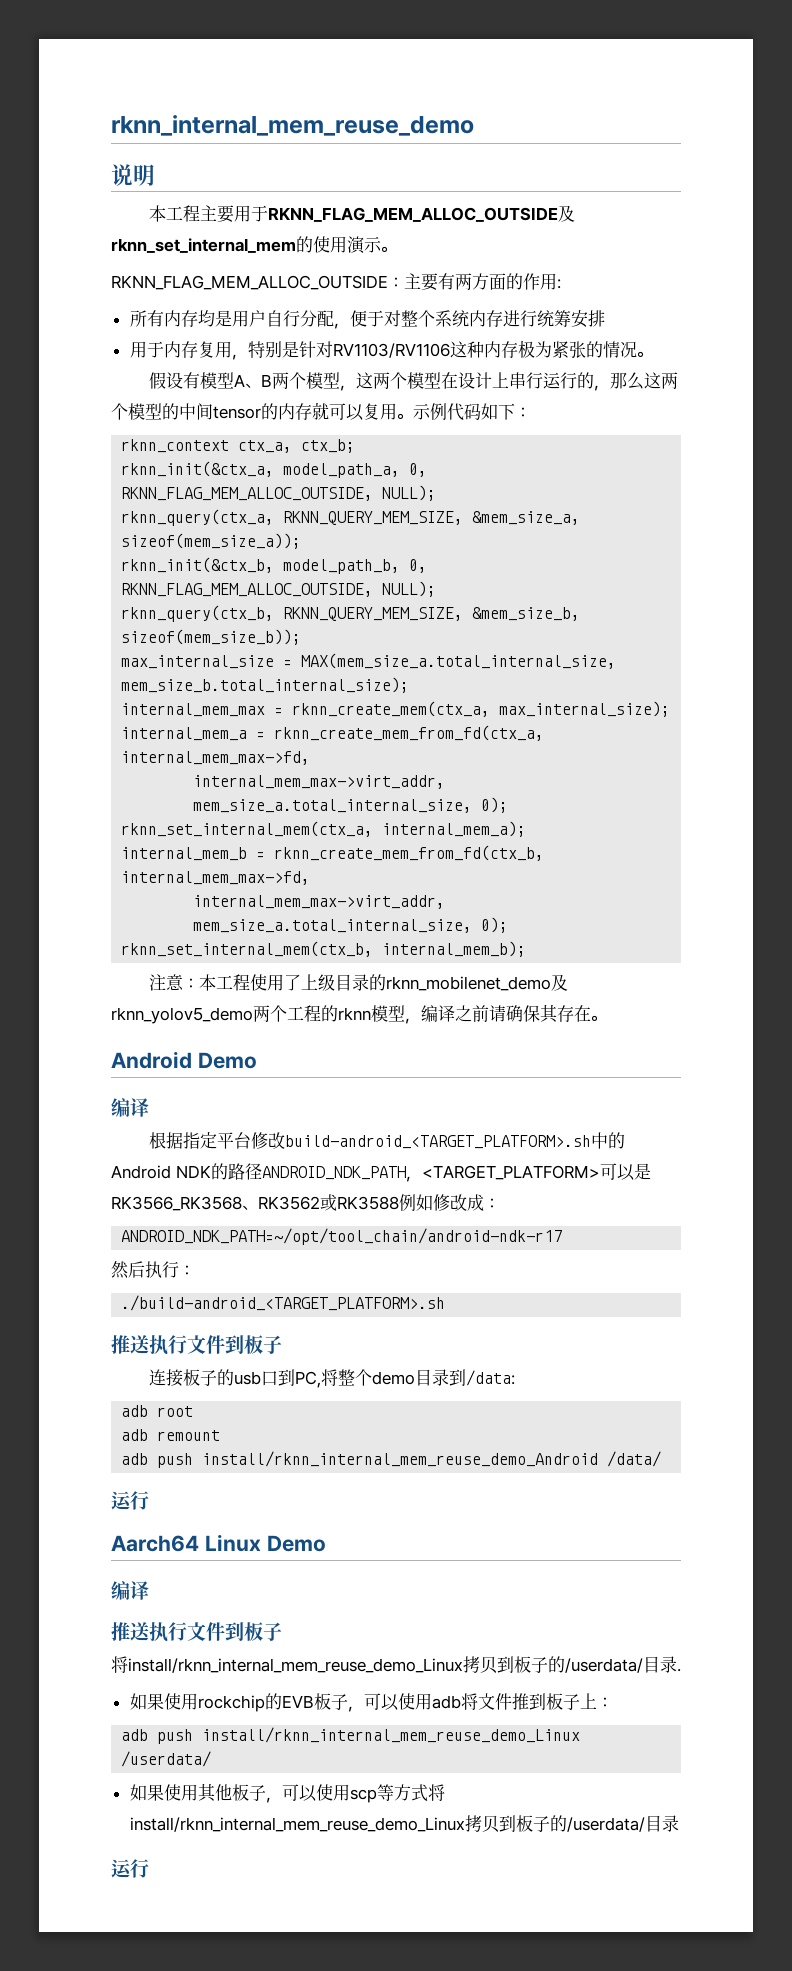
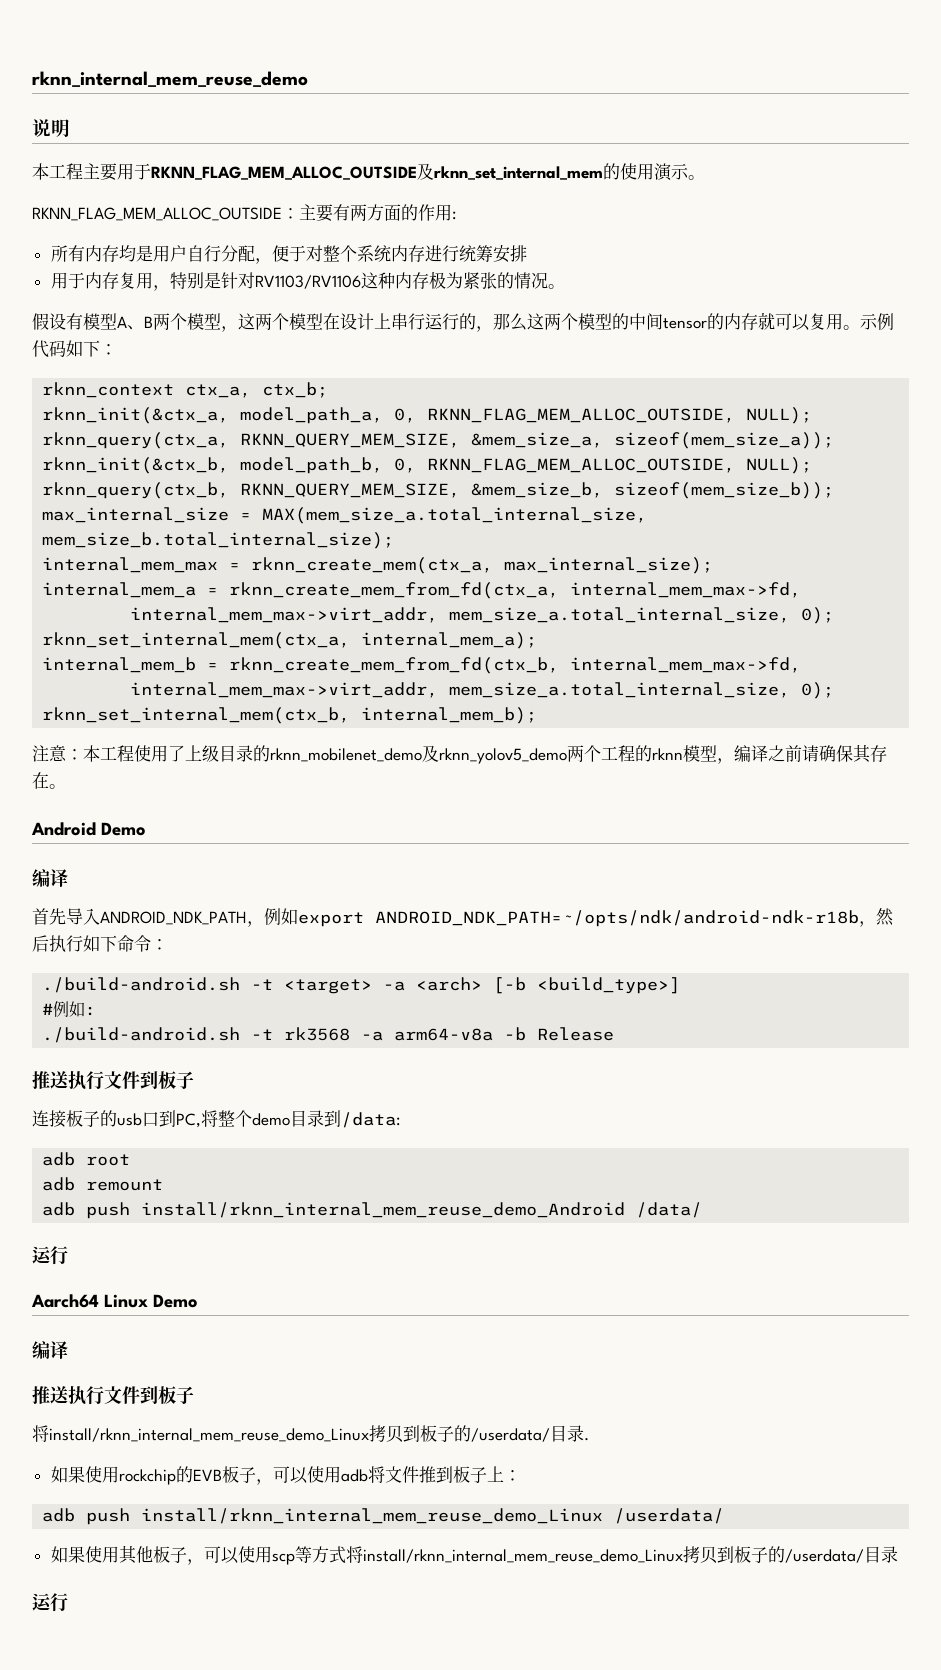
- 根据指定平台修改build-android_<TARGET_PLATFORM>.sh中的Android NDK的路径ANDROID_NDK_PATH，<TARGET_PLATFORM>可以是RK3566_RK3568、RK3562或RK3588例如修改成：
- ANDROID_NDK_PATH=~/opt/tool_chain/android-ndk-r17
- 然后执行：
- ./build-android_<TARGET_PLATFORM>.sh
+ 首先导入ANDROID_NDK_PATH，例如export ANDROID_NDK_PATH=~/opts/ndk/android-ndk-r18b，然后执行如下命令：
+ ./build-android.sh -t <target> -a <arch> [-b <build_type>]
+ #例如:
+ ./build-android.sh -t rk3568 -a arm64-v8a -b Release

